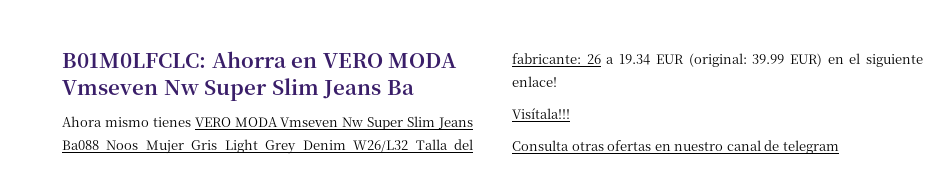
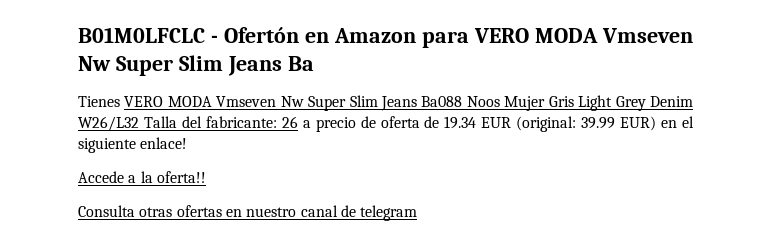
- B01M0LFCLC: Ahorra en VERO MODA Vmseven Nw Super Slim Jeans Ba
+ B01M0LFCLC - Ofertón en Amazon para VERO MODA Vmseven Nw Super Slim Jeans Ba
- Ahora mismo tienes VERO MODA Vmseven Nw Super Slim Jeans Ba088 Noos Mujer Gris Light Grey Denim W26/L32 Talla del fabricante: 26 a 19.34 EUR (original: 39.99 EUR) en el siguiente enlace!
+ Tienes VERO MODA Vmseven Nw Super Slim Jeans Ba088 Noos Mujer Gris Light Grey Denim W26/L32 Talla del fabricante: 26 a precio de oferta de 19.34 EUR (original: 39.99 EUR) en el siguiente enlace!
- Visítala!!!
+ Accede a la oferta!!

